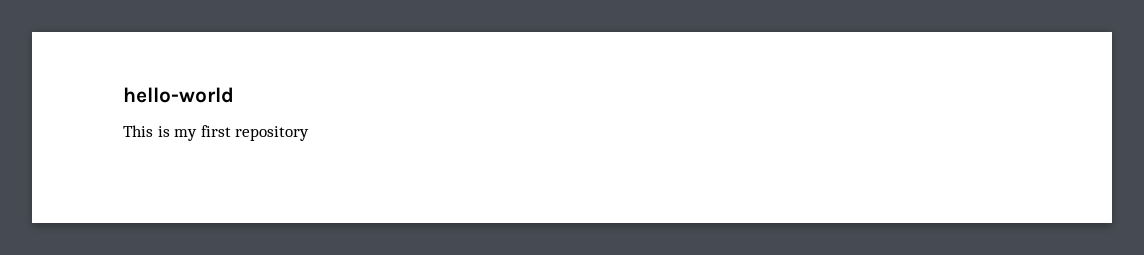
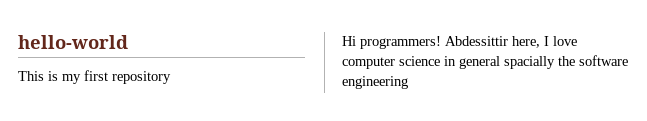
+ Hi programmers! Abdessittir here, I love computer science in general spacially the software engineering

